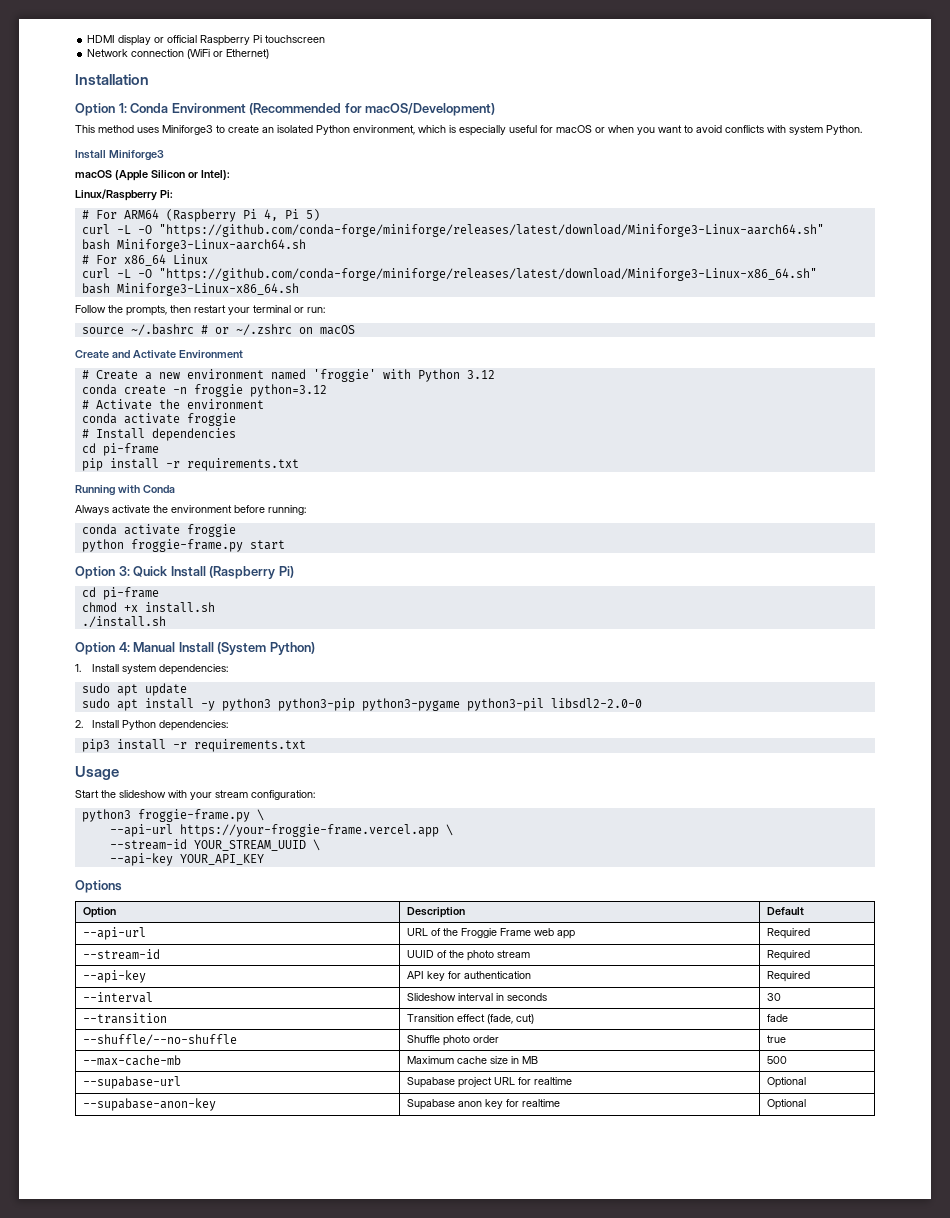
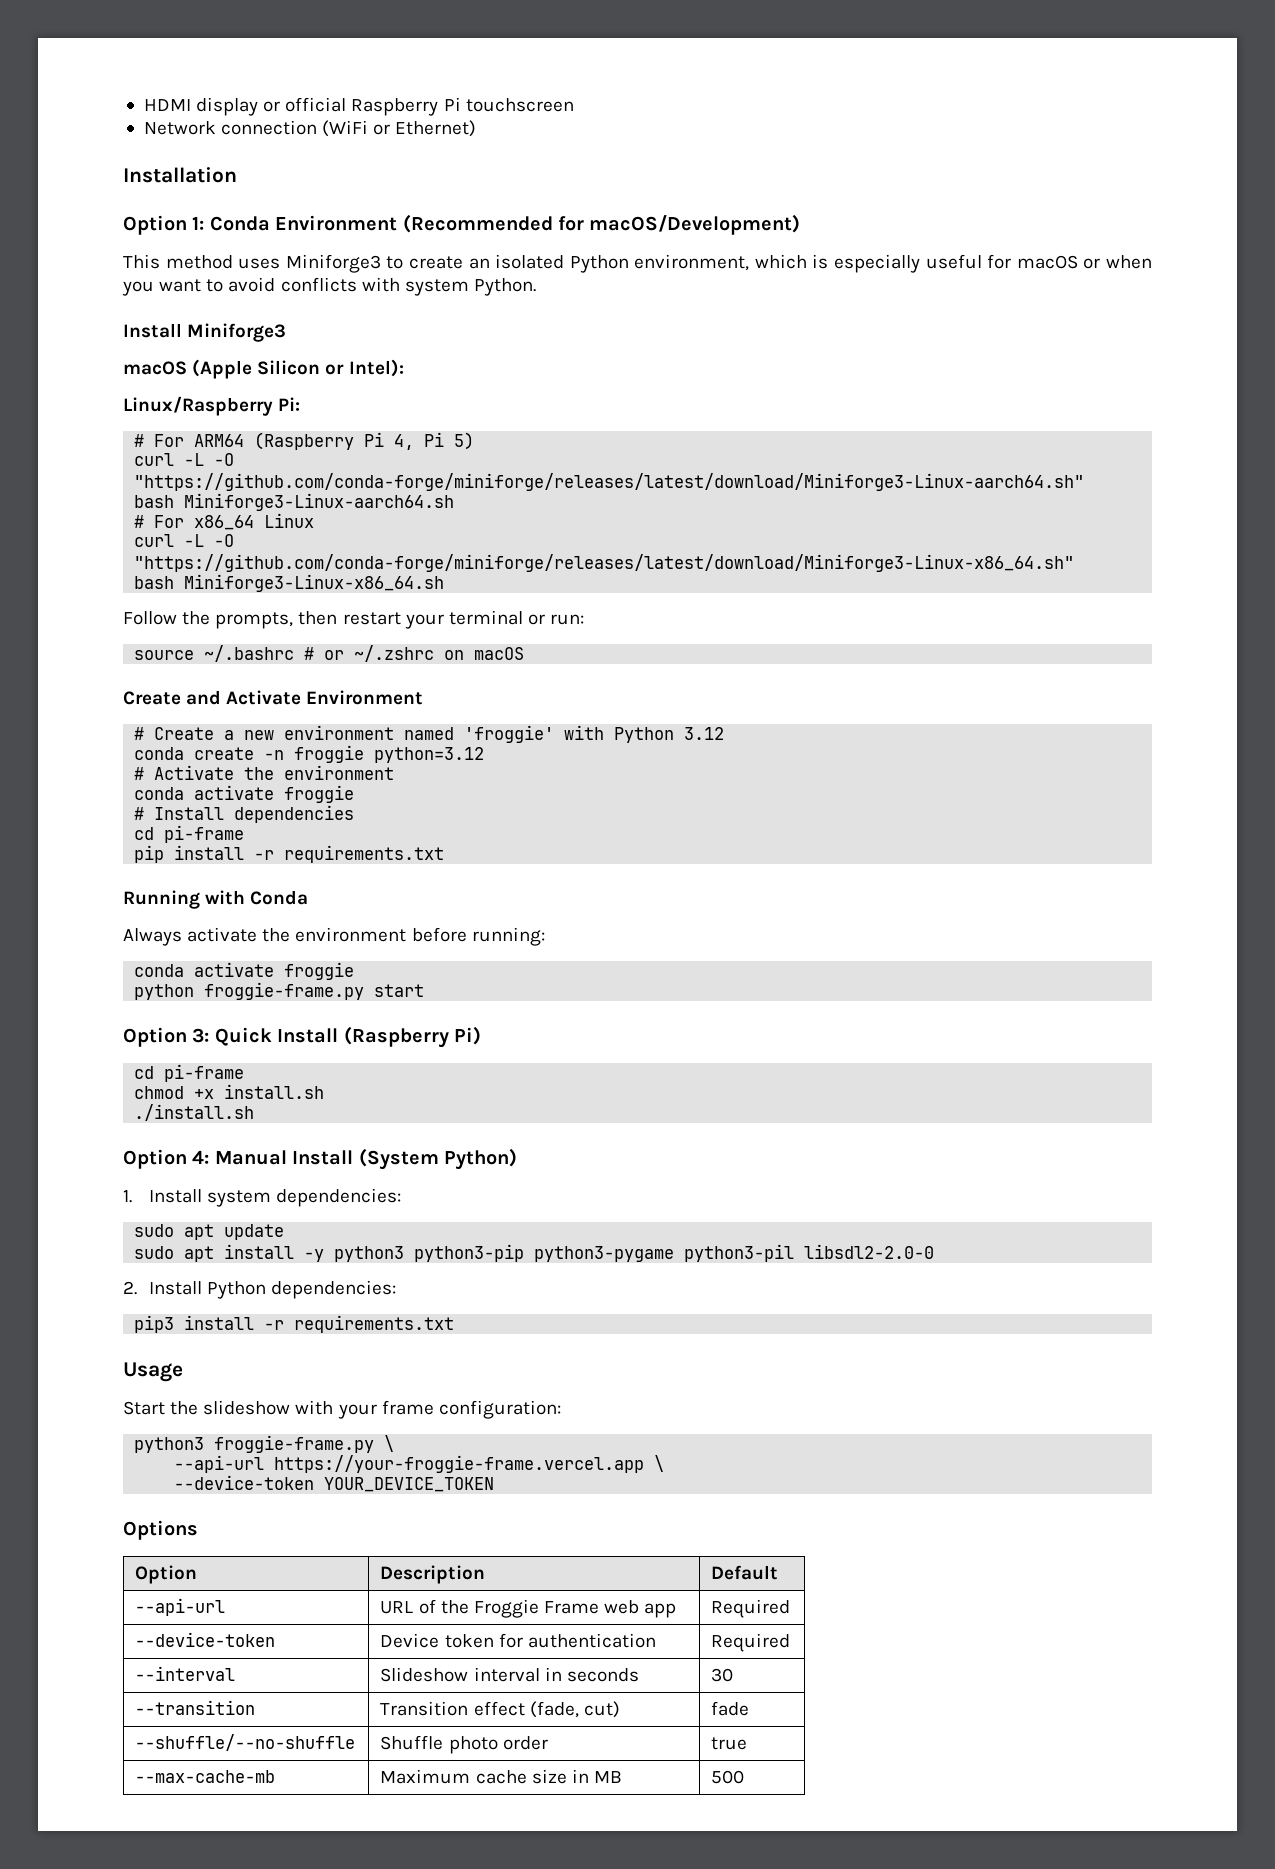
- Start the slideshow with your stream configuration:
+ Start the slideshow with your frame configuration:
- --stream-id YOUR_STREAM_UUID \
- --api-key YOUR_API_KEY
+ --device-token YOUR_DEVICE_TOKEN
- --stream-id | UUID of the photo stream | Required
- --api-key | API key for authentication | Required
+ --device-token | Device token for authentication | Required
- --supabase-url | Supabase project URL for realtime | Optional
- --supabase-anon-key | Supabase anon key for realtime | Optional

